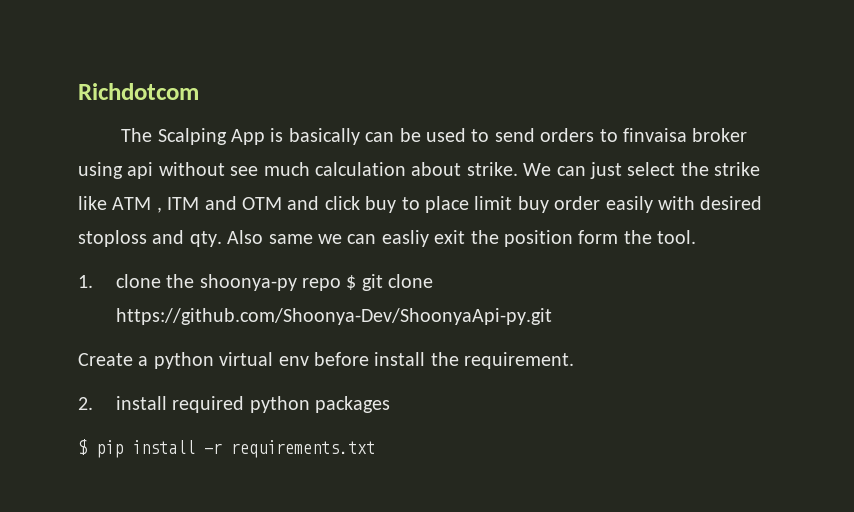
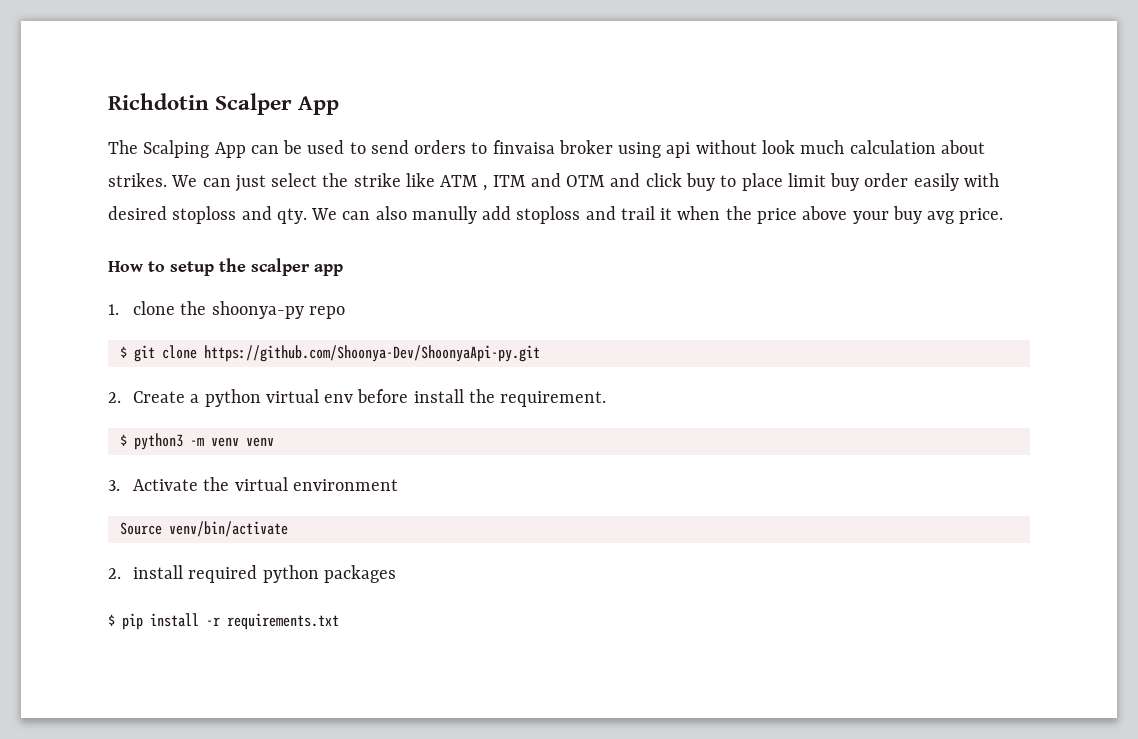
- Richdotcom
+ Richdotin Scalper App
- The Scalping App is basically can be used to send orders to finvaisa broker using api without see much calculation about strike.
+ The Scalping App can be used to send orders to finvaisa broker using api without look much calculation about strikes.
- Also same we can easliy exit the position form the tool.
+ We can also manully add stoploss and trail it when the price above your buy avg price.
+ How to setup the scalper app
- 1. clone the shoonya-py repo $ git clone https://github.com/Shoonya-Dev/ShoonyaApi-py.git
+ 1. clone the shoonya-py repo
+ $ git clone https://github.com/Shoonya-Dev/ShoonyaApi-py.git
- Create a python virtual env before install the requirement.
+ 2. Create a python virtual env before install the requirement.
+ $ python3 -m venv venv
+ 3. Activate the virtual environment
+ Source venv/bin/activate

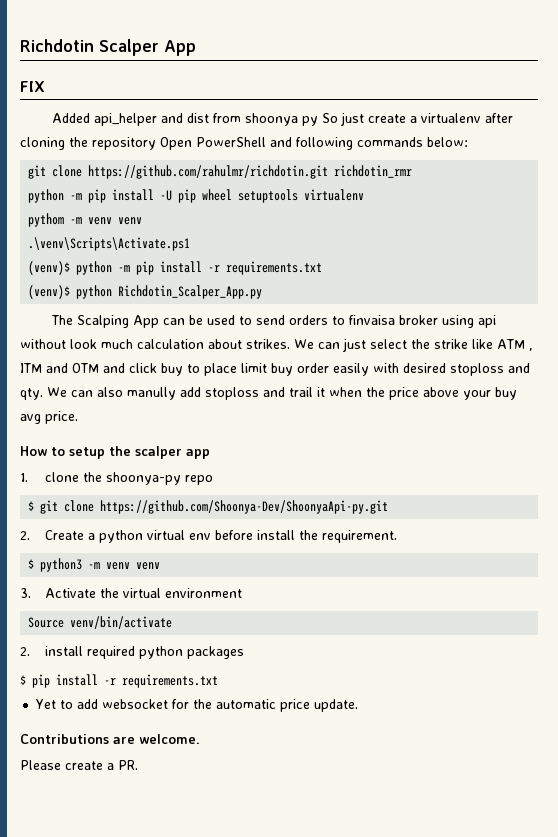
+ FIX
+ Added api_helper and dist from shoonya py So just create a virtualenv after cloning the repository Open PowerShell and following commands below:
+ git clone https://github.com/rahulmr/richdotin.git richdotin_rmr
+ python -m pip install -U pip wheel setuptools virtualenv
+ pythom -m venv venv
+ .\venv\Scripts\Activate.ps1
+ (venv)$ python -m pip install -r requirements.txt
+ (venv)$ python Richdotin_Scalper_App.py
+ Yet to add websocket for the automatic price update.
+ Contributions are welcome.
+ Please create a PR.

